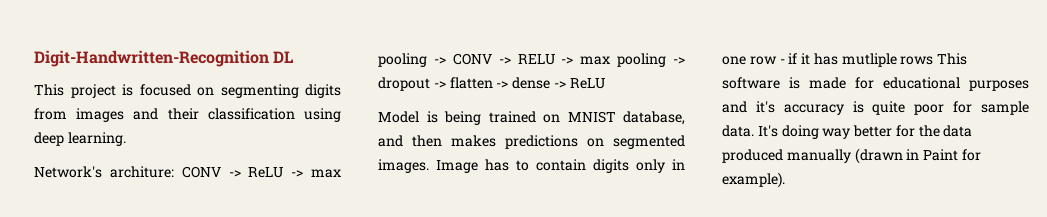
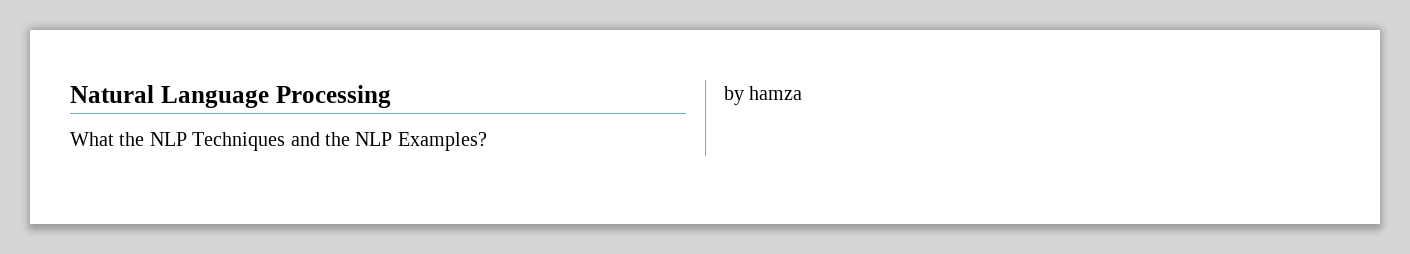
- Digit-Handwritten-Recognition DL
- This project is focused on segmenting digits from images and their classification using deep learning.
- Network's architure: CONV -> ReLU -> max pooling -> CONV -> RELU -> max pooling -> dropout -> flatten -> dense -> ReLU
- Model is being trained on MNIST database, and then makes predictions on segmented images. Image has to contain digits only in one row - if it has mutliple rows This software is made for educational purposes and it's accuracy is quite poor for sample data. It's doing way better for the data produced manually (drawn in Paint for example).
+ Natural Language Processing
+ What the NLP Techniques and the NLP Examples?
+ by hamza

